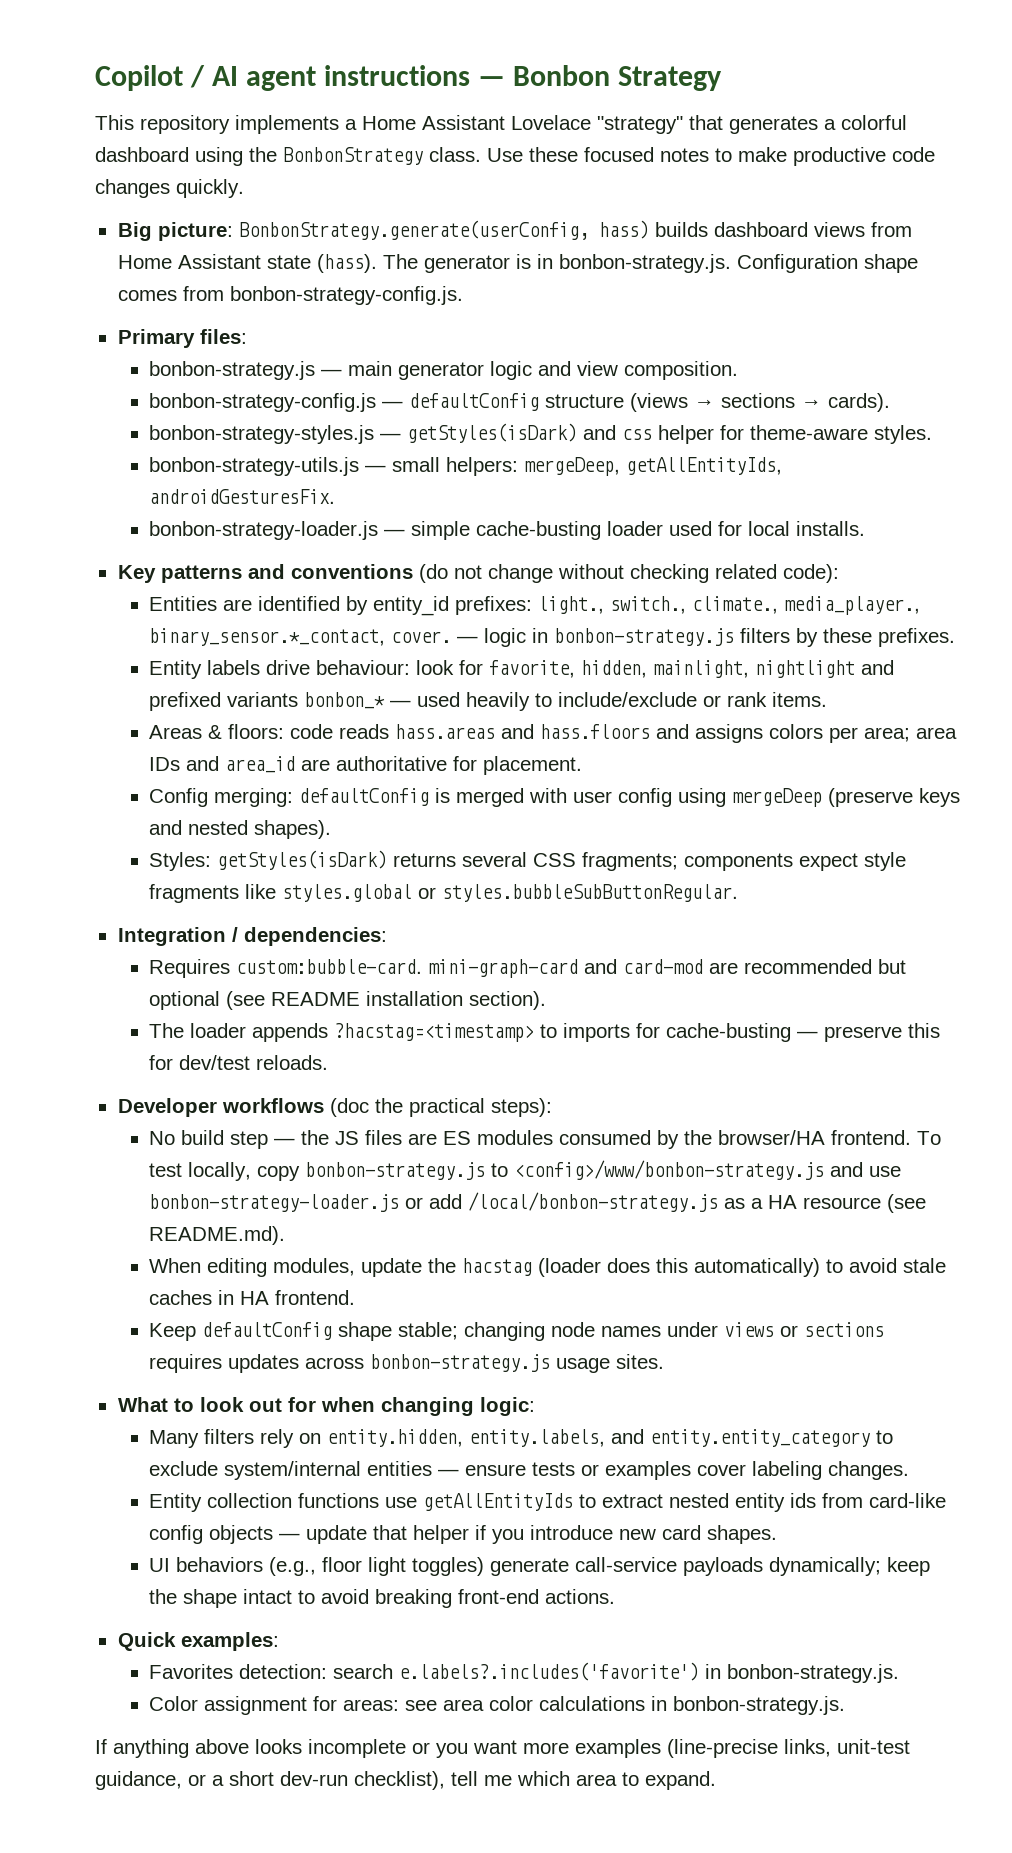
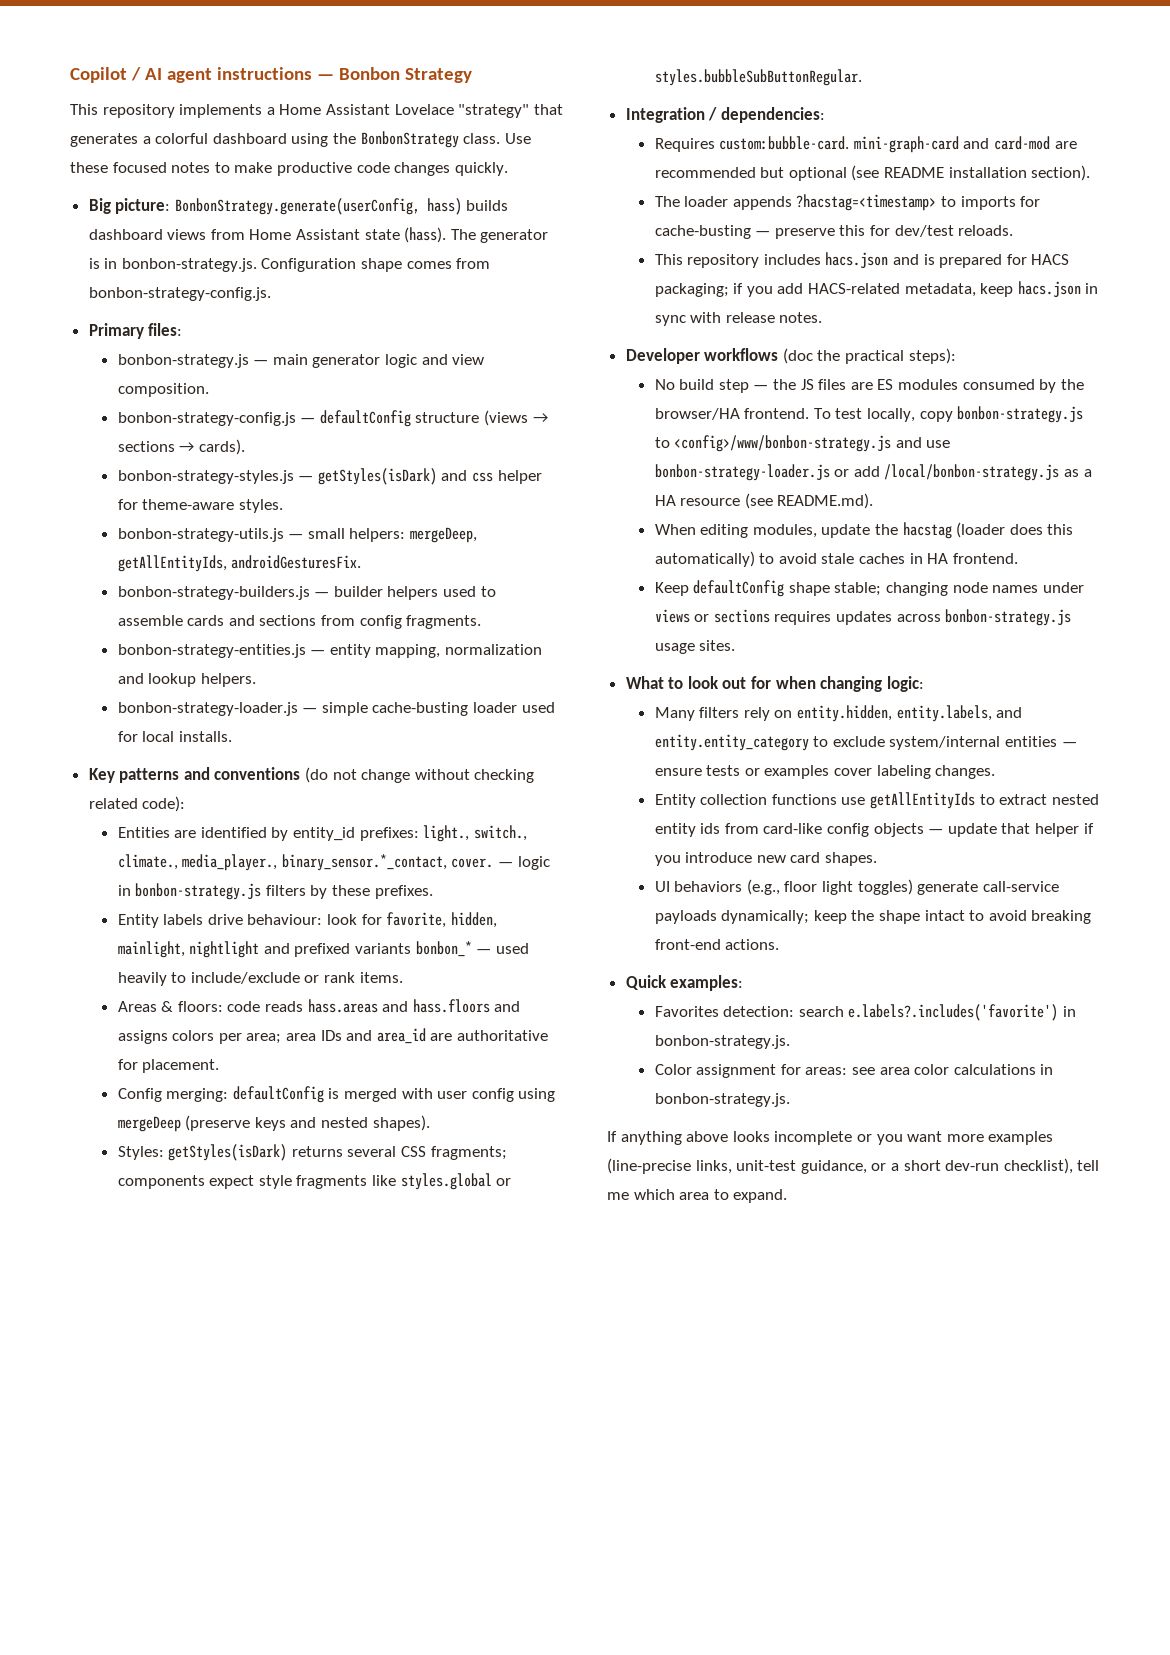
+ bonbon-strategy-builders.js — builder helpers used to assemble cards and sections from config fragments.
+ bonbon-strategy-entities.js — entity mapping, normalization and lookup helpers.
+ This repository includes hacs.json and is prepared for HACS packaging; if you add HACS-related metadata, keep hacs.json in sync with release notes.

